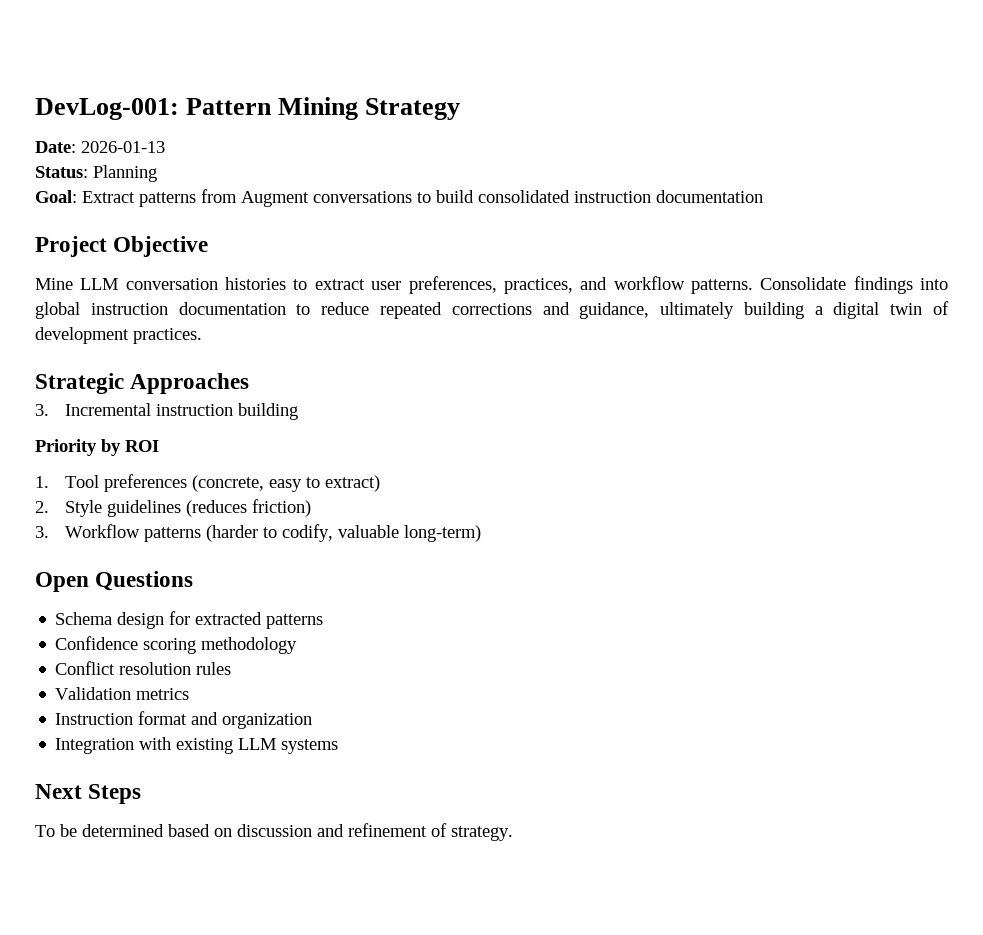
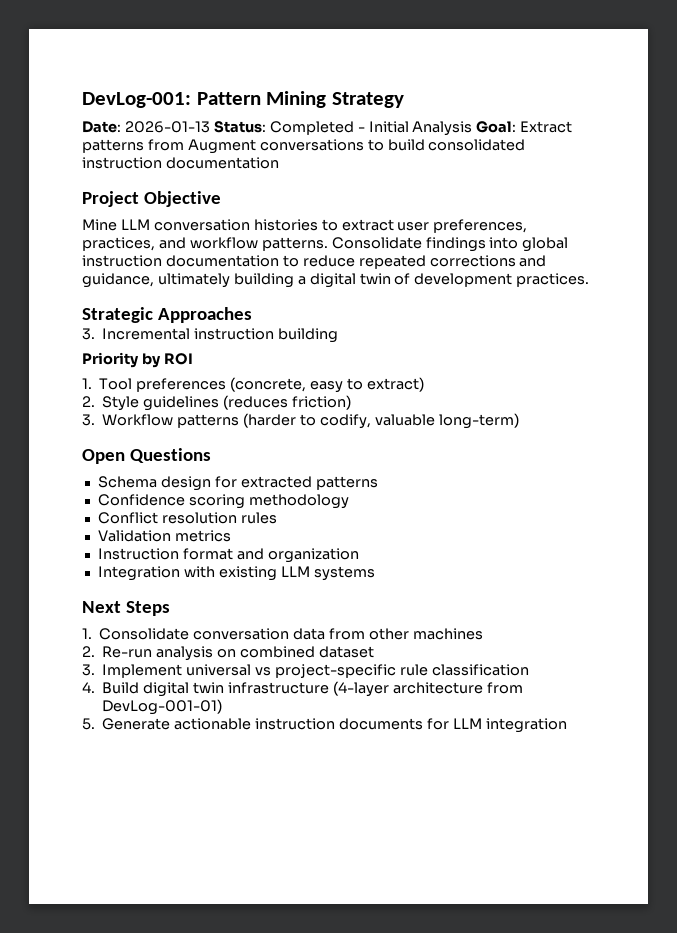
- Date: 2026-01-13
- Status: Planning
- Goal: Extract patterns from Augment conversations to build consolidated instruction documentation
+ Date: 2026-01-13 Status: Completed - Initial Analysis Goal: Extract patterns from Augment conversations to build consolidated instruction documentation
- To be determined based on discussion and refinement of strategy.
+ 1. Consolidate conversation data from other machines
+ 2. Re-run analysis on combined dataset
+ 3. Implement universal vs project-specific rule classification
+ 4. Build digital twin infrastructure (4-layer architecture from DevLog-001-01)
+ 5. Generate actionable instruction documents for LLM integration

